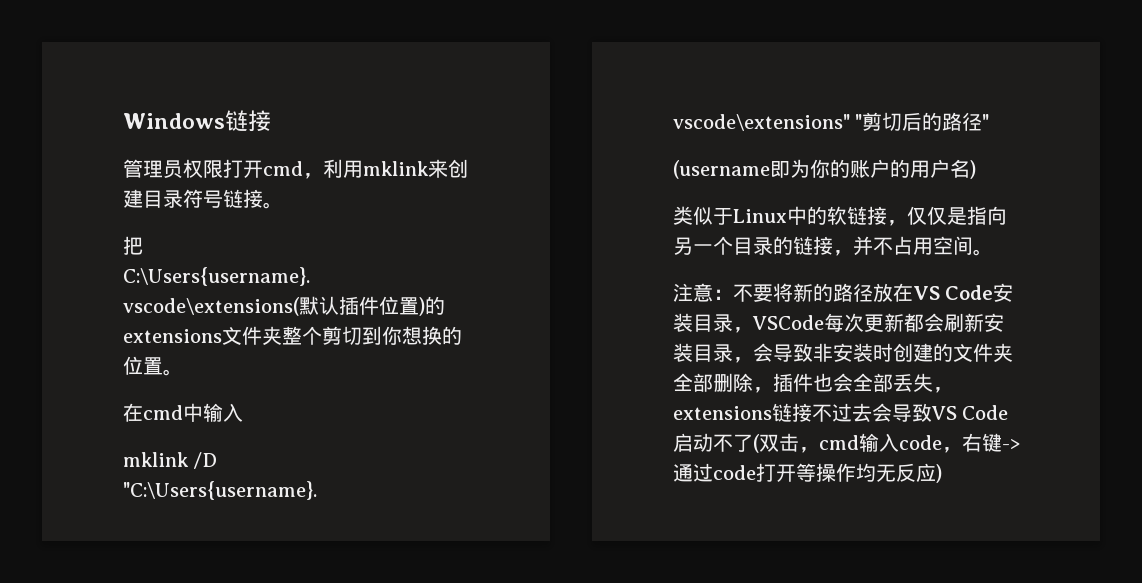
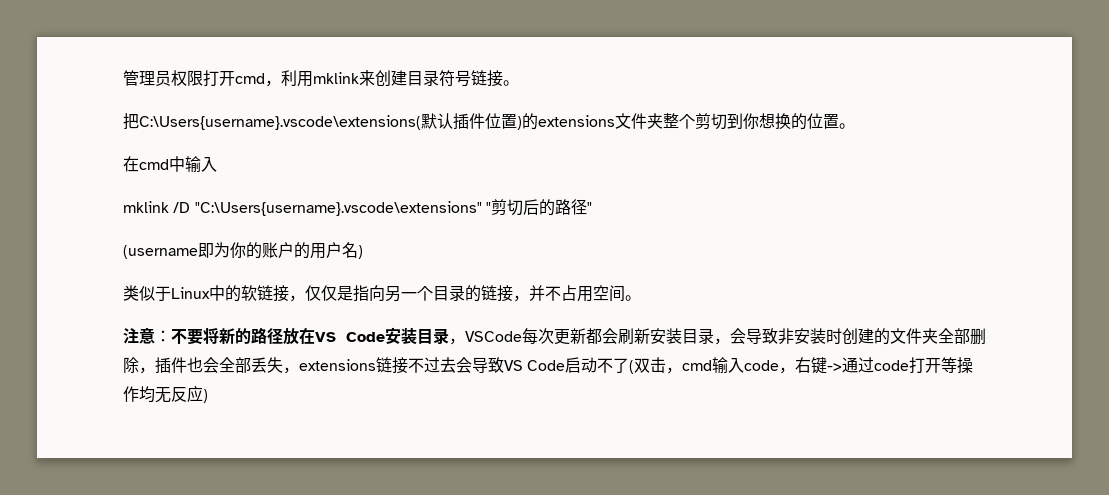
- Windows链接

